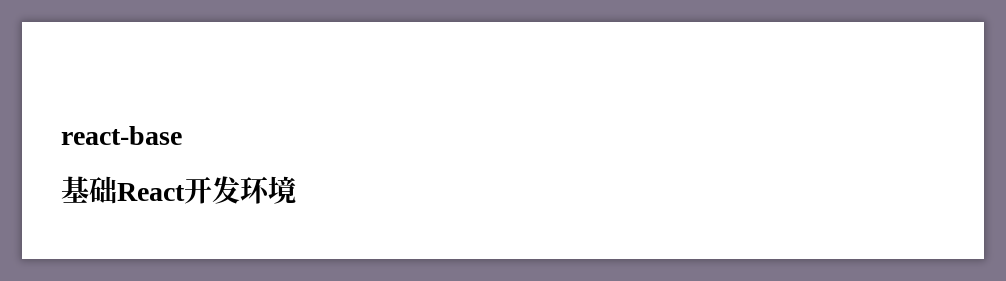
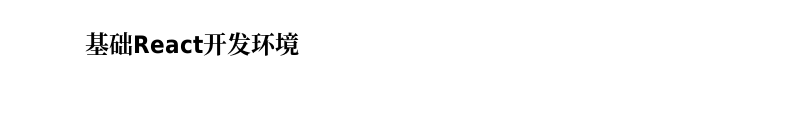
- react-base

